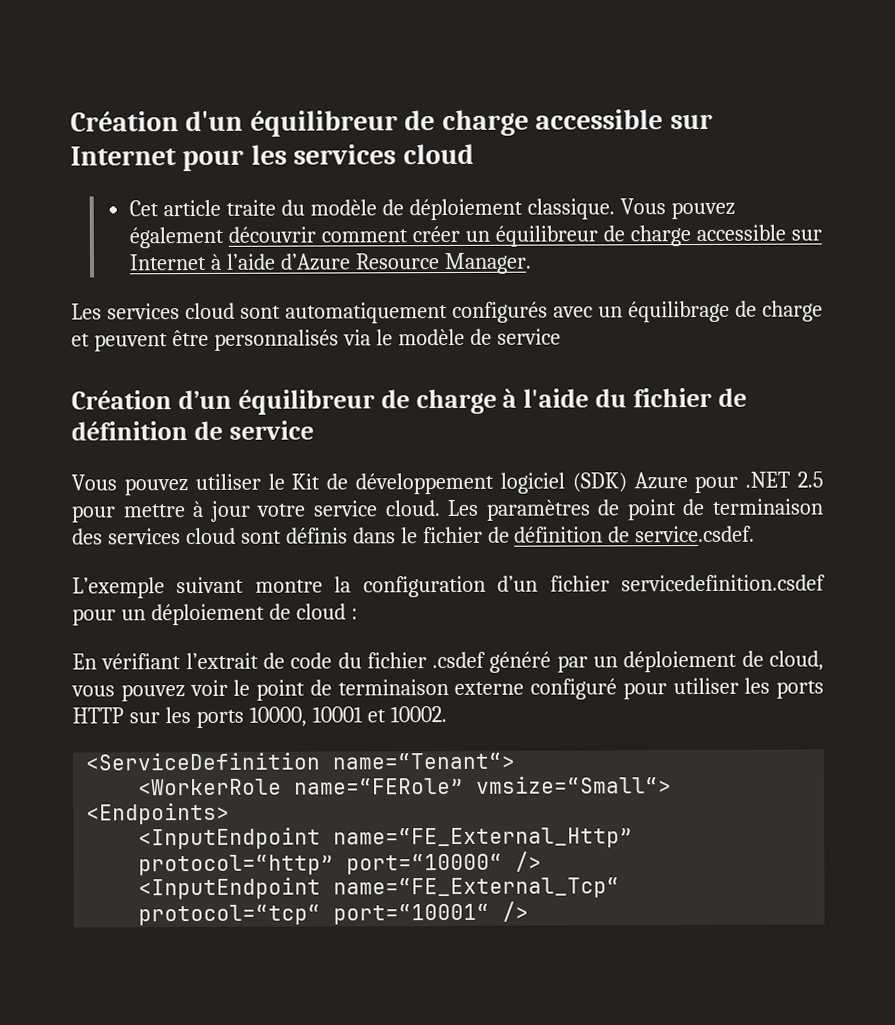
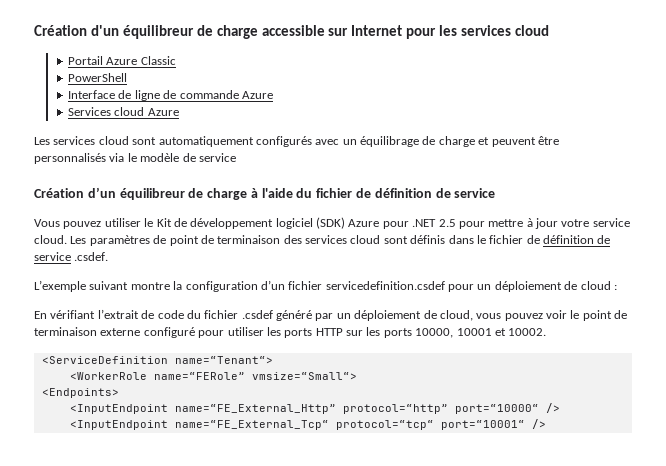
- Cet article traite du modèle de déploiement classique. Vous pouvez également découvrir comment créer un équilibreur de charge accessible sur Internet à l’aide d’Azure Resource Manager.
+ Portail Azure Classic
+ PowerShell
+ Interface de ligne de commande Azure
+ Services cloud Azure
- Les paramètres de point de terminaison des services cloud sont définis dans le fichier de définition de service.csdef.
+ Les paramètres de point de terminaison des services cloud sont définis dans le fichier de définition de service .csdef.

